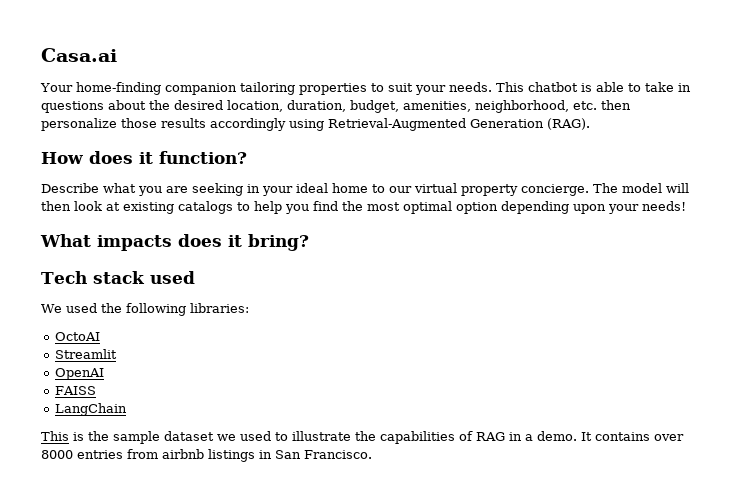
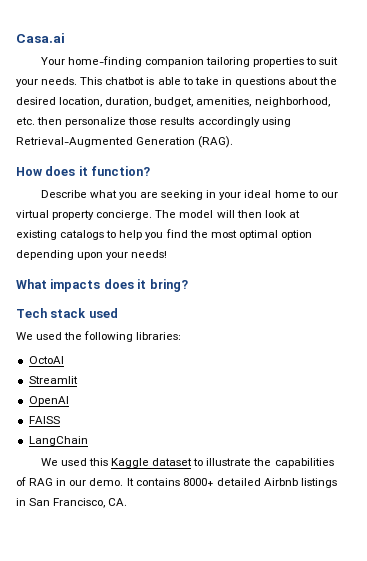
- This is the sample dataset we used to illustrate the capabilities of RAG in a demo.
+ We used this Kaggle dataset to illustrate the capabilities of RAG in our demo.
- It contains over 8000 entries from airbnb listings in San Francisco.
+ It contains 8000+ detailed Airbnb listings in San Francisco, CA.

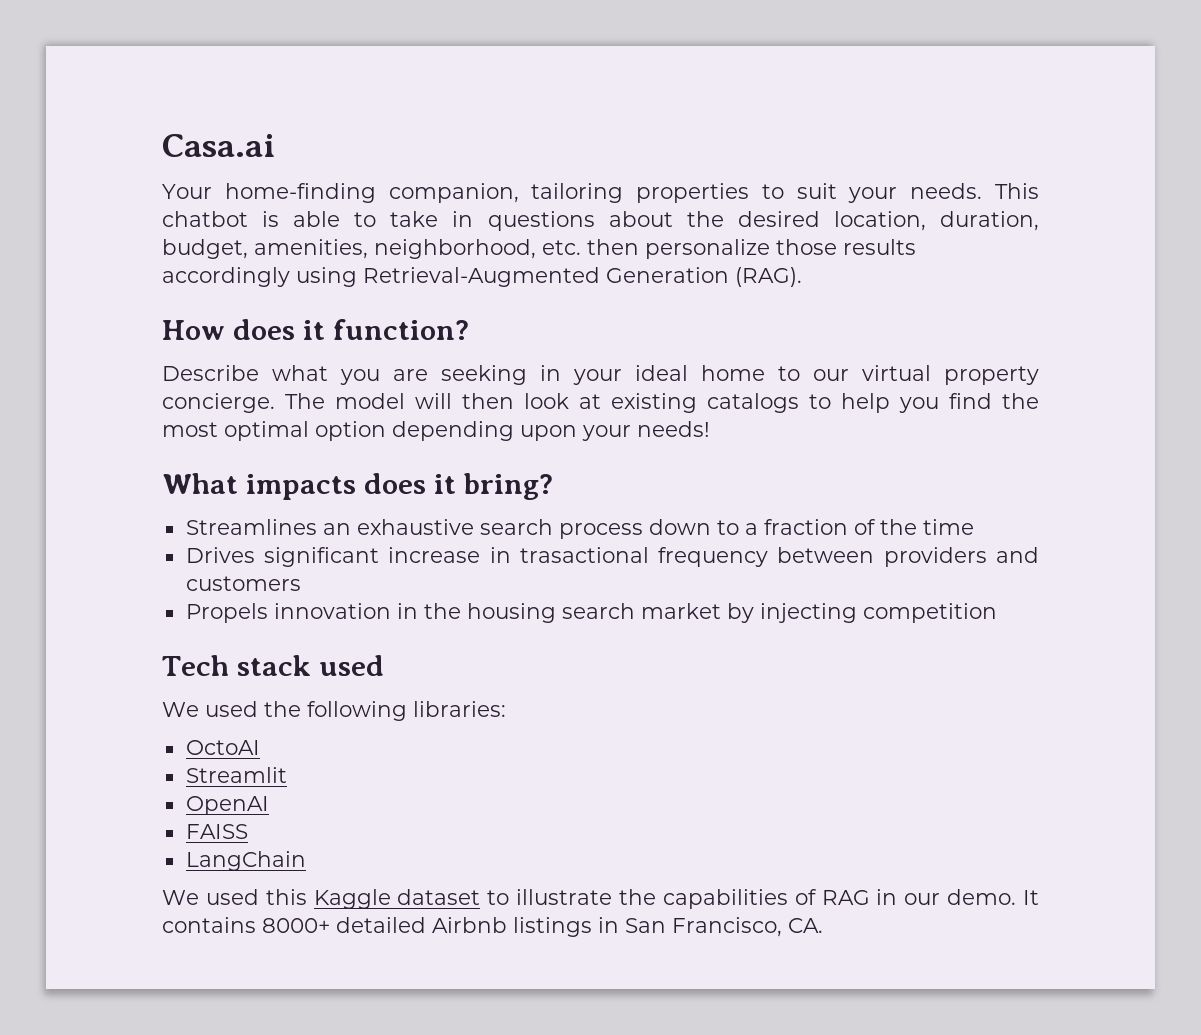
- Your home-finding companion tailoring properties to suit your needs.
+ Your home-finding companion, tailoring properties to suit your needs.
+ Streamlines an exhaustive search process down to a fraction of the time
+ Drives significant increase in trasactional frequency between providers and customers
+ Propels innovation in the housing search market by injecting competition

